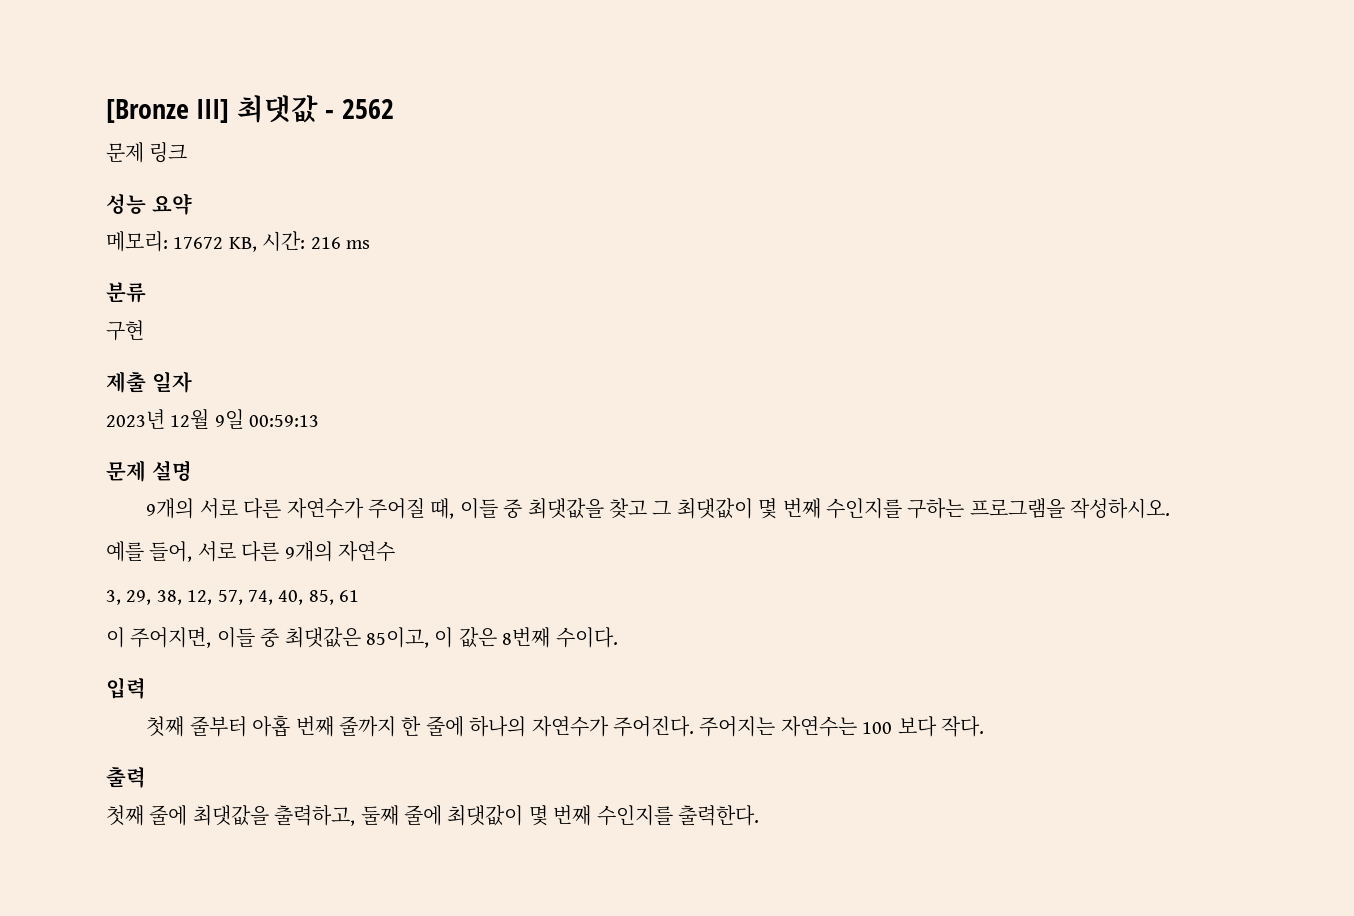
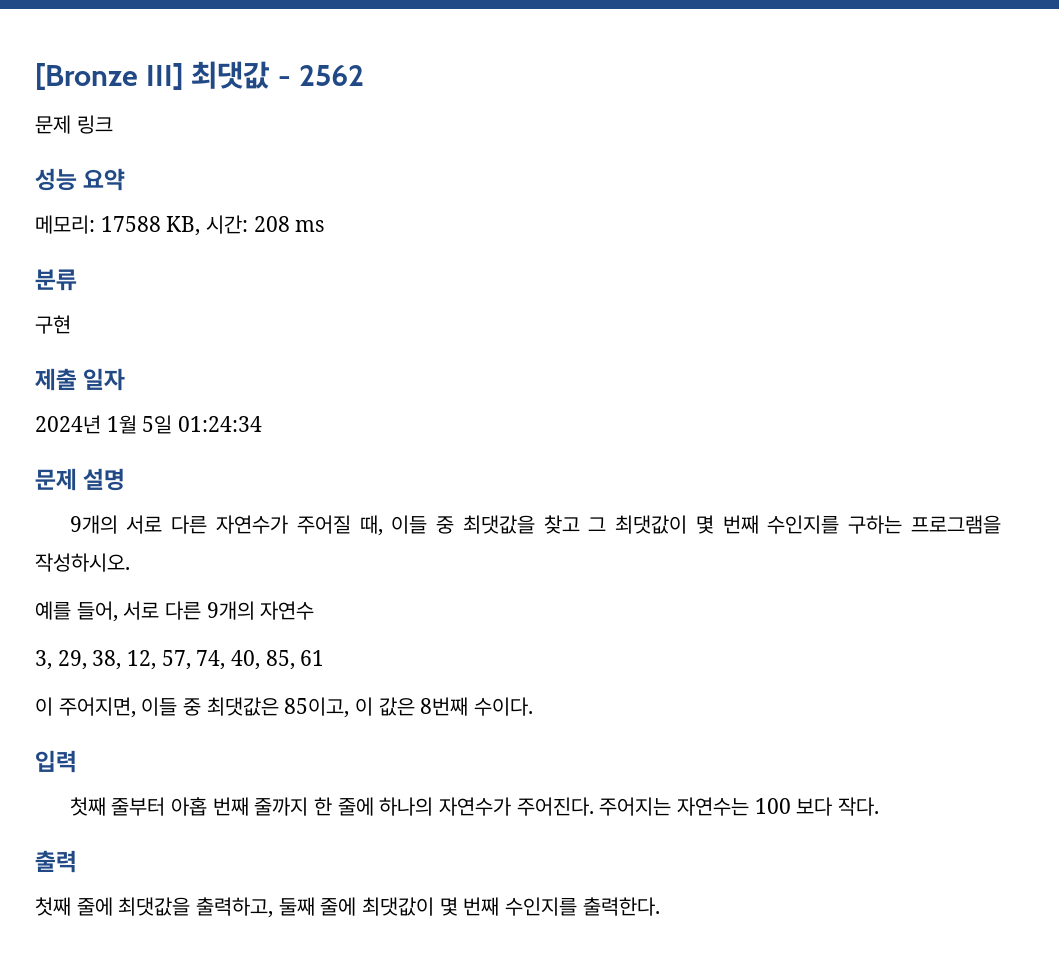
- 메모리: 17672 KB, 시간: 216 ms
+ 메모리: 17588 KB, 시간: 208 ms
- 2023년 12월 9일 00:59:13
+ 2024년 1월 5일 01:24:34

